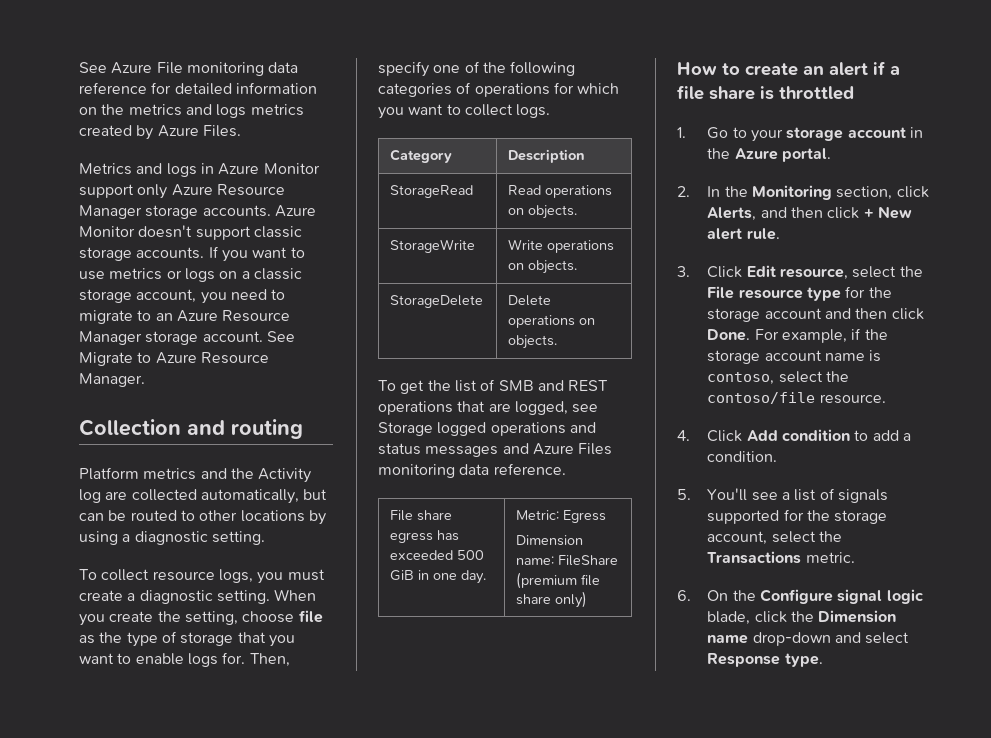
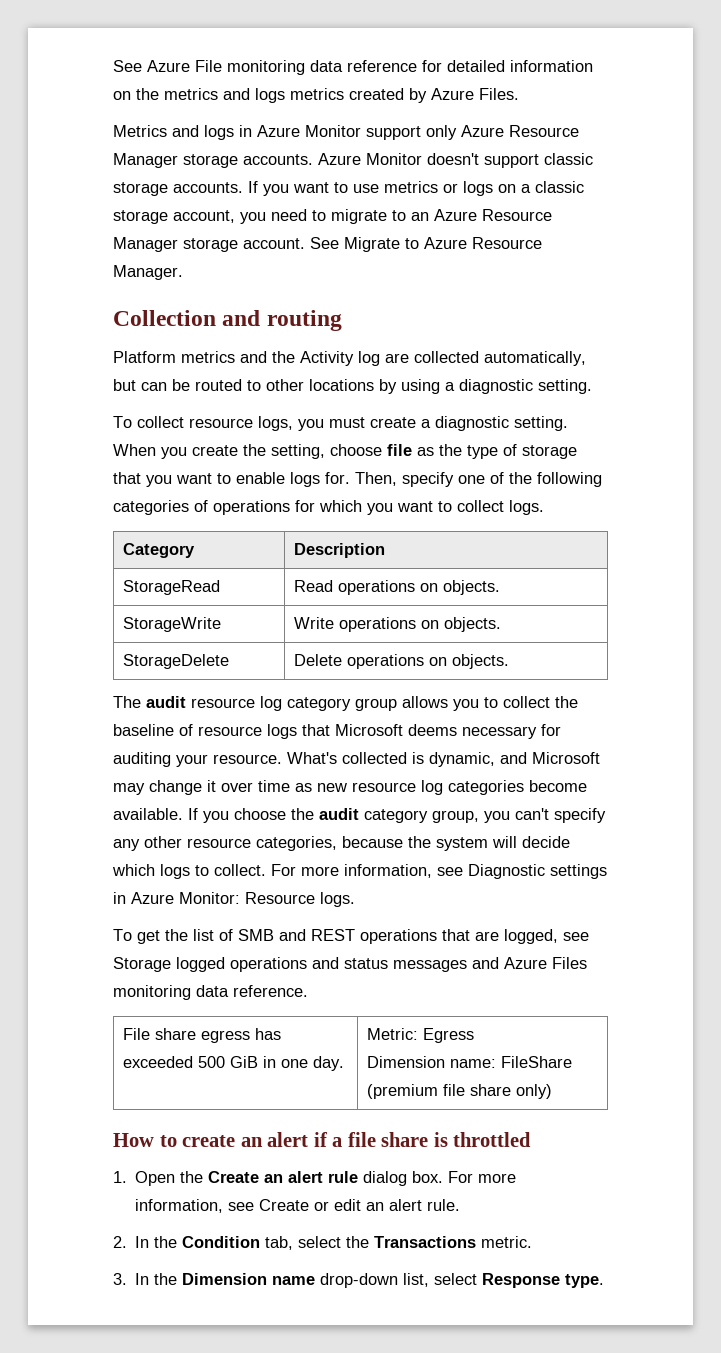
+ The audit resource log category group allows you to collect the baseline of resource logs that Microsoft deems necessary for auditing your resource. What's collected is dynamic, and Microsoft may change it over time as new resource log categories become available. If you choose the audit category group, you can't specify any other resource categories, because the system will decide which logs to collect. For more information, see Diagnostic settings in Azure Monitor: Resource logs.
- 1. Go to your storage account in the Azure portal.
- 2. In the Monitoring section, click Alerts, and then click + New alert rule.
- 3. Click Edit resource, select the File resource type for the storage account and then click Done. For example, if the storage account name is contoso, select the contoso/file resource.
- 4. Click Add condition to add a condition.
- 5. You'll see a list of signals supported for the storage account, select the Transactions metric.
- 6. On the Configure signal logic blade, click the Dimension name drop-down and select Response type.
+ 1. Open the Create an alert rule dialog box. For more information, see Create or edit an alert rule.
+ 2. In the Condition tab, select the Transactions metric.
+ 3. In the Dimension name drop-down list, select Response type.

